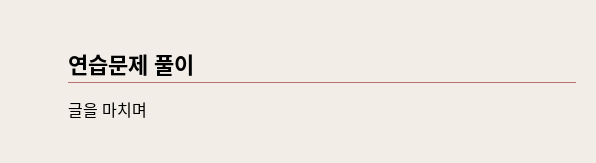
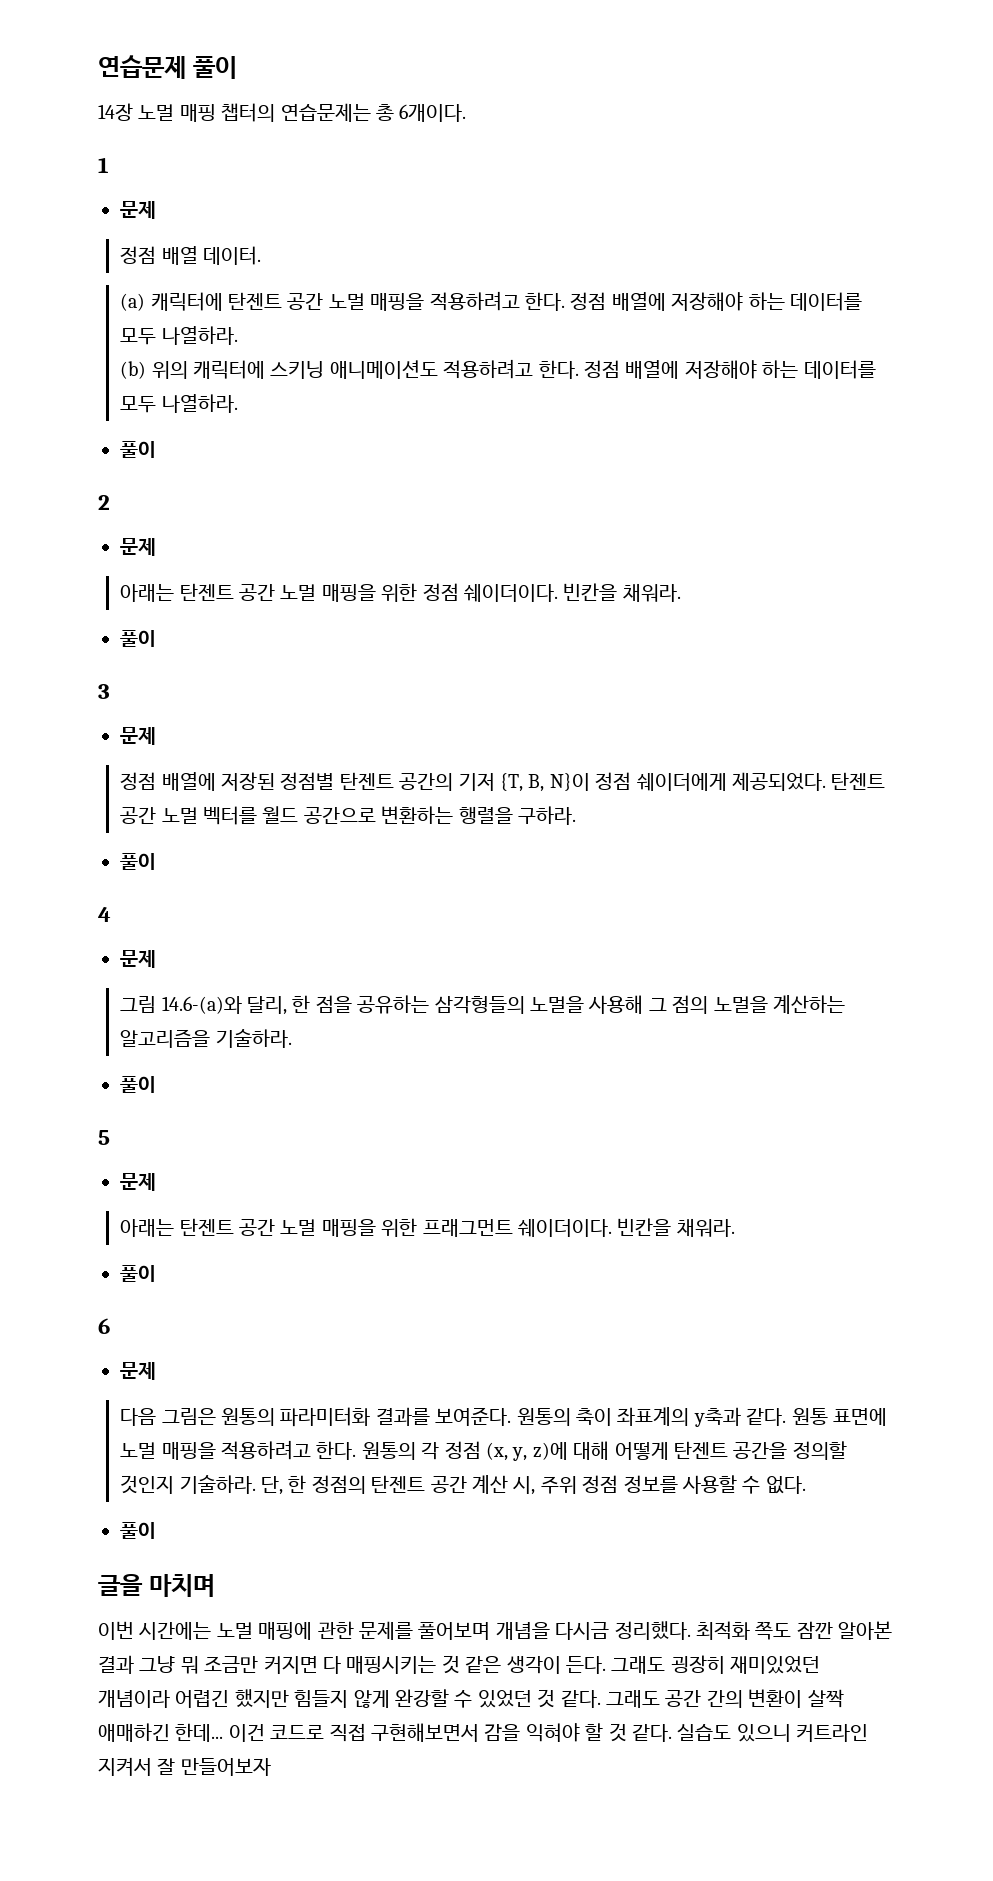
+ 14장 노멀 매핑 챕터의 연습문제는 총 6개이다.
+ 1
+ 문제
+ 정점 배열 데이터.
+ (a) 캐릭터에 탄젠트 공간 노멀 매핑을 적용하려고 한다. 정점 배열에 저장해야 하는 데이터를 모두 나열하라.
+ (b) 위의 캐릭터에 스키닝 애니메이션도 적용하려고 한다. 정점 배열에 저장해야 하는 데이터를 모두 나열하라.
+ 풀이
+ 2
+ 문제
+ 아래는 탄젠트 공간 노멀 매핑을 위한 정점 쉐이더이다. 빈칸을 채워라.
+ 풀이
+ 3
+ 문제
+ 정점 배열에 저장된 정점별 탄젠트 공간의 기저 {T, B, N}이 정점 쉐이더에게 제공되었다. 탄젠트 공간 노멀 벡터를 월드 공간으로 변환하는 행렬을 구하라.
+ 풀이
+ 4
+ 문제
+ 그림 14.6-(a)와 달리, 한 점을 공유하는 삼각형들의 노멀을 사용해 그 점의 노멀을 계산하는 알고리즘을 기술하라.
+ 풀이
+ 5
+ 문제
+ 아래는 탄젠트 공간 노멀 매핑을 위한 프래그먼트 쉐이더이다. 빈칸을 채워라.
+ 풀이
+ 6
+ 문제
+ 다음 그림은 원통의 파라미터화 결과를 보여준다. 원통의 축이 좌표계의 y축과 같다. 원통 표면에 노멀 매핑을 적용하려고 한다. 원통의 각 정점 (x, y, z)에 대해 어떻게 탄젠트 공간을 정의할 것인지 기술하라. 단, 한 정점의 탄젠트 공간 계산 시, 주위 정점 정보를 사용할 수 없다.
+ 풀이
  글을 마치며
+ 이번 시간에는 노멀 매핑에 관한 문제를 풀어보며 개념을 다시금 정리했다. 최적화 쪽도 잠깐 알아본 결과 그냥 뭐 조금만 커지면 다 매핑시키는 것 같은 생각이 든다. 그래도 굉장히 재미있었던 개념이라 어렵긴 했지만 힘들지 않게 완강할 수 있었던 것 같다. 그래도 공간 간의 변환이 살짝 애매하긴 한데... 이건 코드로 직접 구현해보면서 감을 익혀야 할 것 같다. 실습도 있으니 커트라인 지켜서 잘 만들어보자

